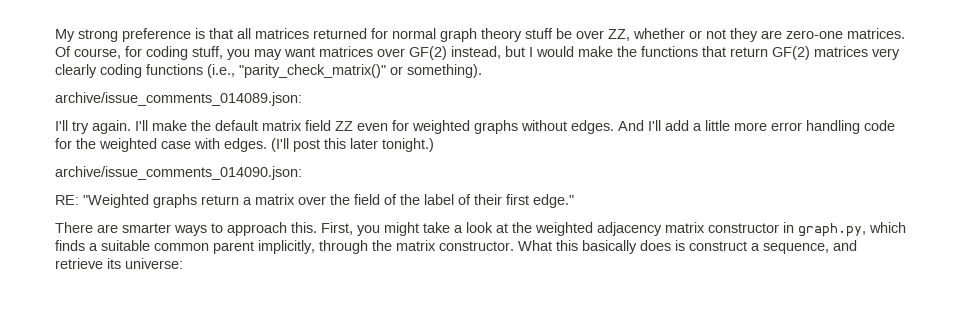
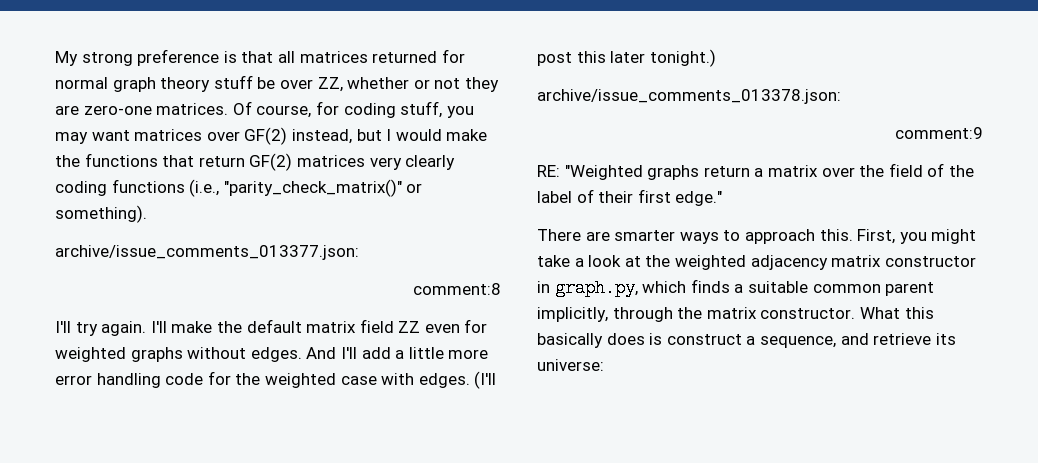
- archive/issue_comments_014089.json:
+ archive/issue_comments_013377.json:
+ comment:8
- archive/issue_comments_014090.json:
+ archive/issue_comments_013378.json:
+ comment:9

